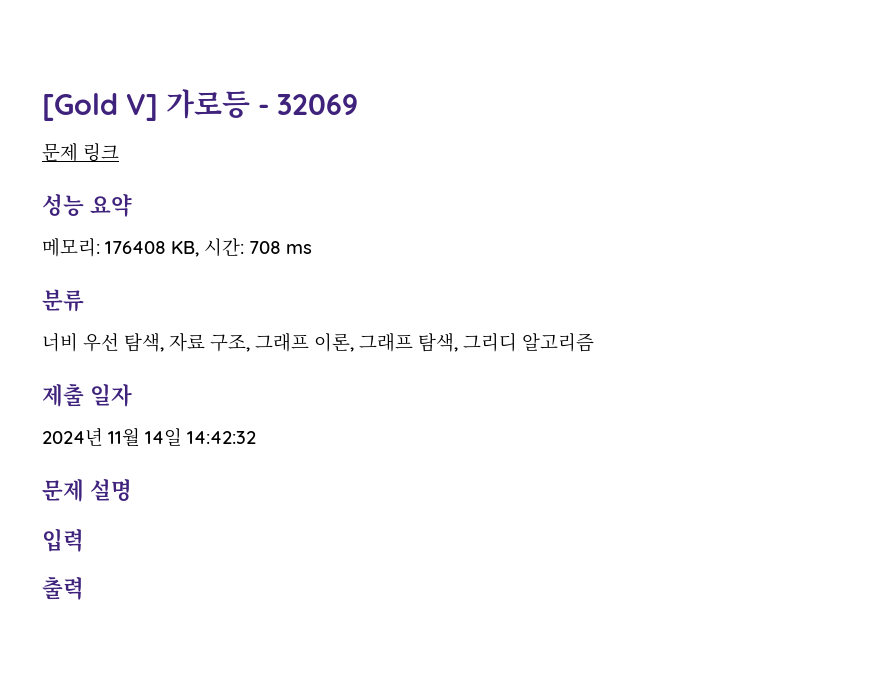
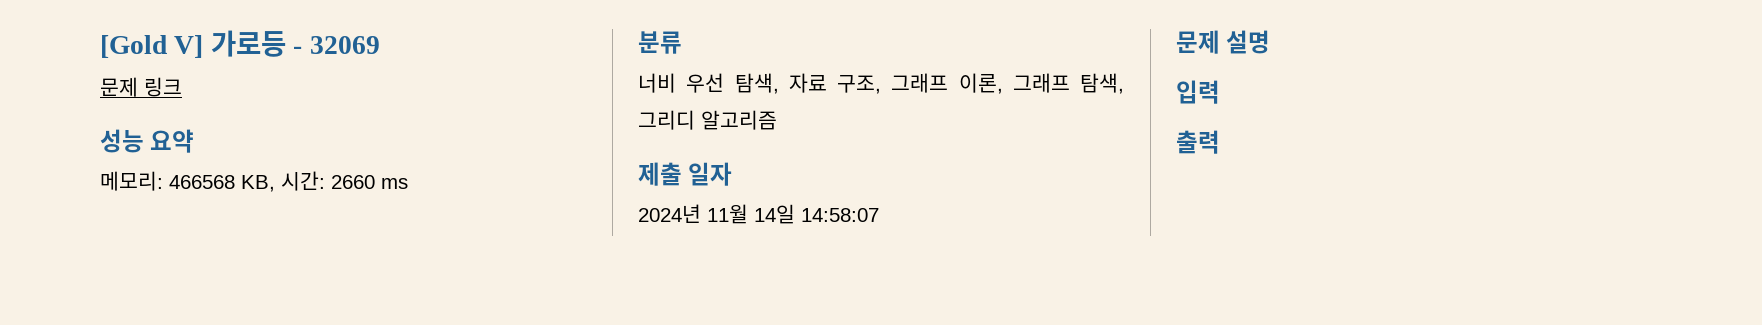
- 메모리: 176408 KB, 시간: 708 ms
+ 메모리: 466568 KB, 시간: 2660 ms
- 2024년 11월 14일 14:42:32
+ 2024년 11월 14일 14:58:07

